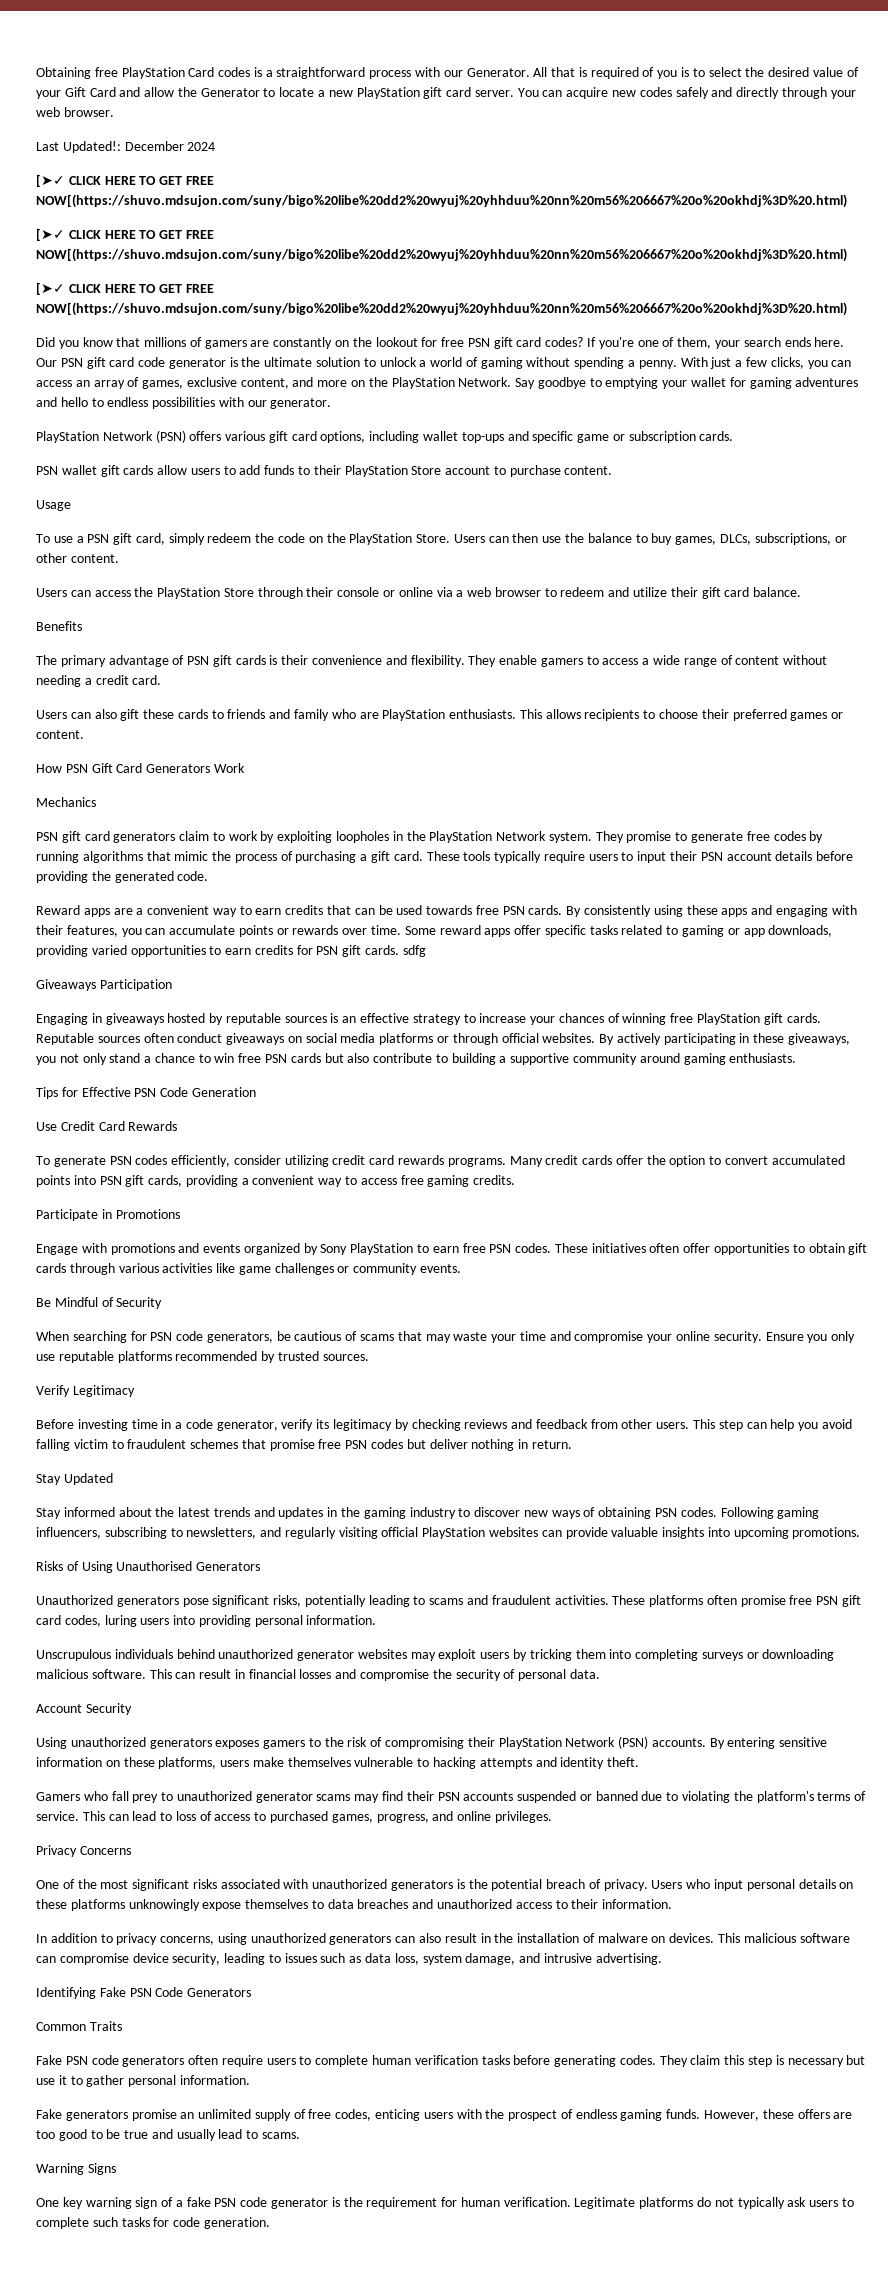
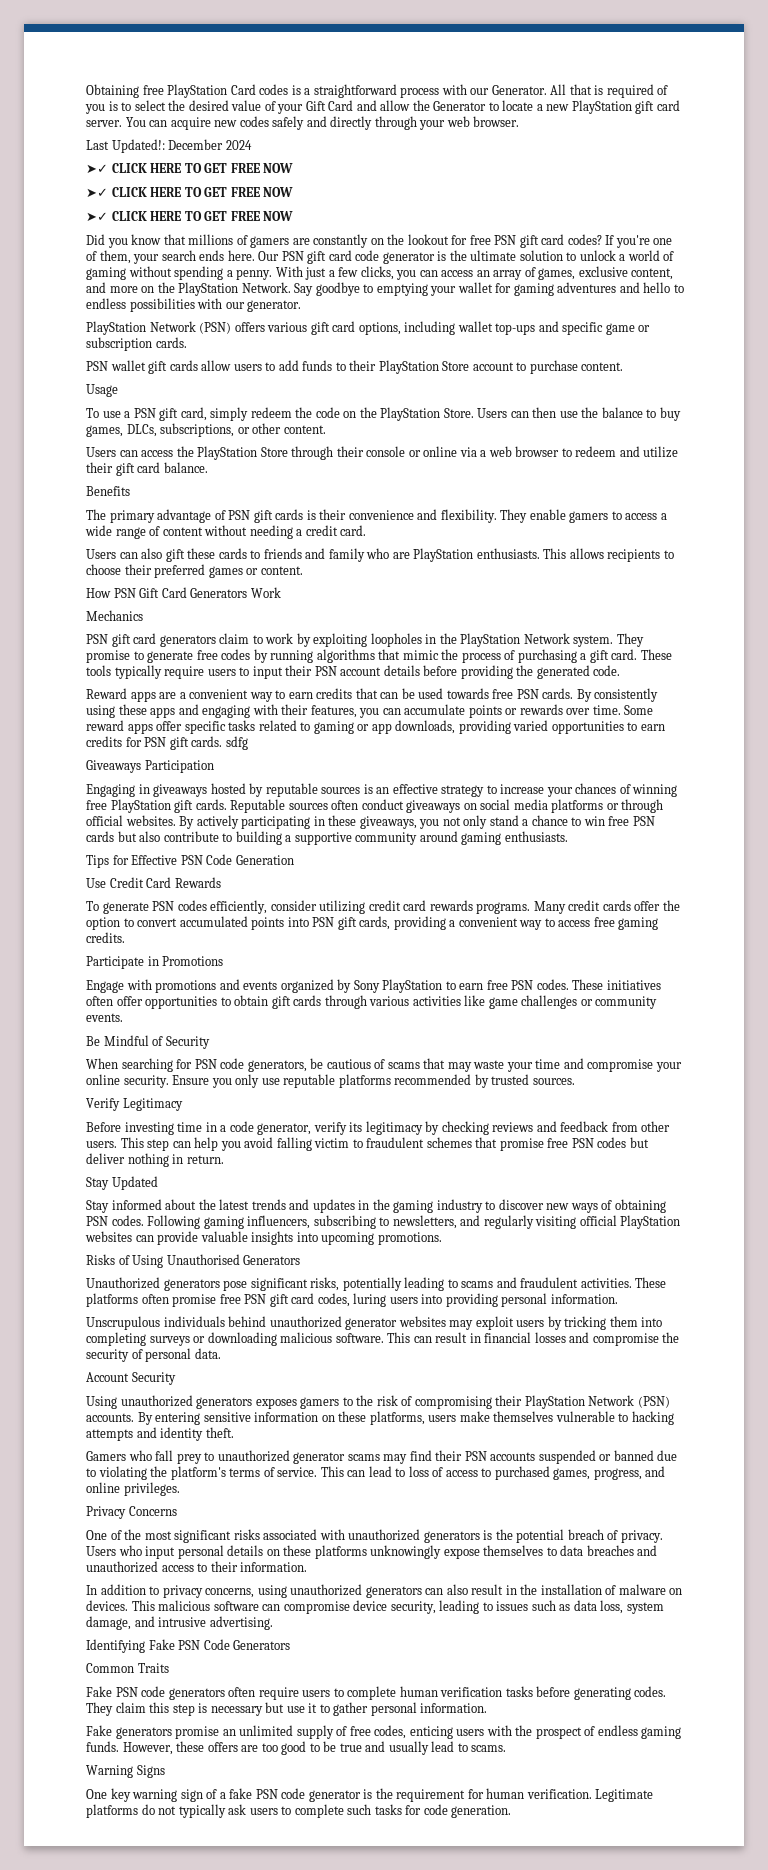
  Last Updated!: December 2024
- [➤✓ CLICK HERE TO GET FREE NOW[(https://shuvo.mdsujon.com/suny/bigo%20libe%20dd2%20wyuj%20yhhduu%20nn%20m56%206667%20o%20okhdj%3D%20.html)
- [➤✓ CLICK HERE TO GET FREE NOW[(https://shuvo.mdsujon.com/suny/bigo%20libe%20dd2%20wyuj%20yhhduu%20nn%20m56%206667%20o%20okhdj%3D%20.html)
- [➤✓ CLICK HERE TO GET FREE NOW[(https://shuvo.mdsujon.com/suny/bigo%20libe%20dd2%20wyuj%20yhhduu%20nn%20m56%206667%20o%20okhdj%3D%20.html)
+ ➤✓ CLICK HERE TO GET FREE NOW
+ ➤✓ CLICK HERE TO GET FREE NOW
+ ➤✓ CLICK HERE TO GET FREE NOW

